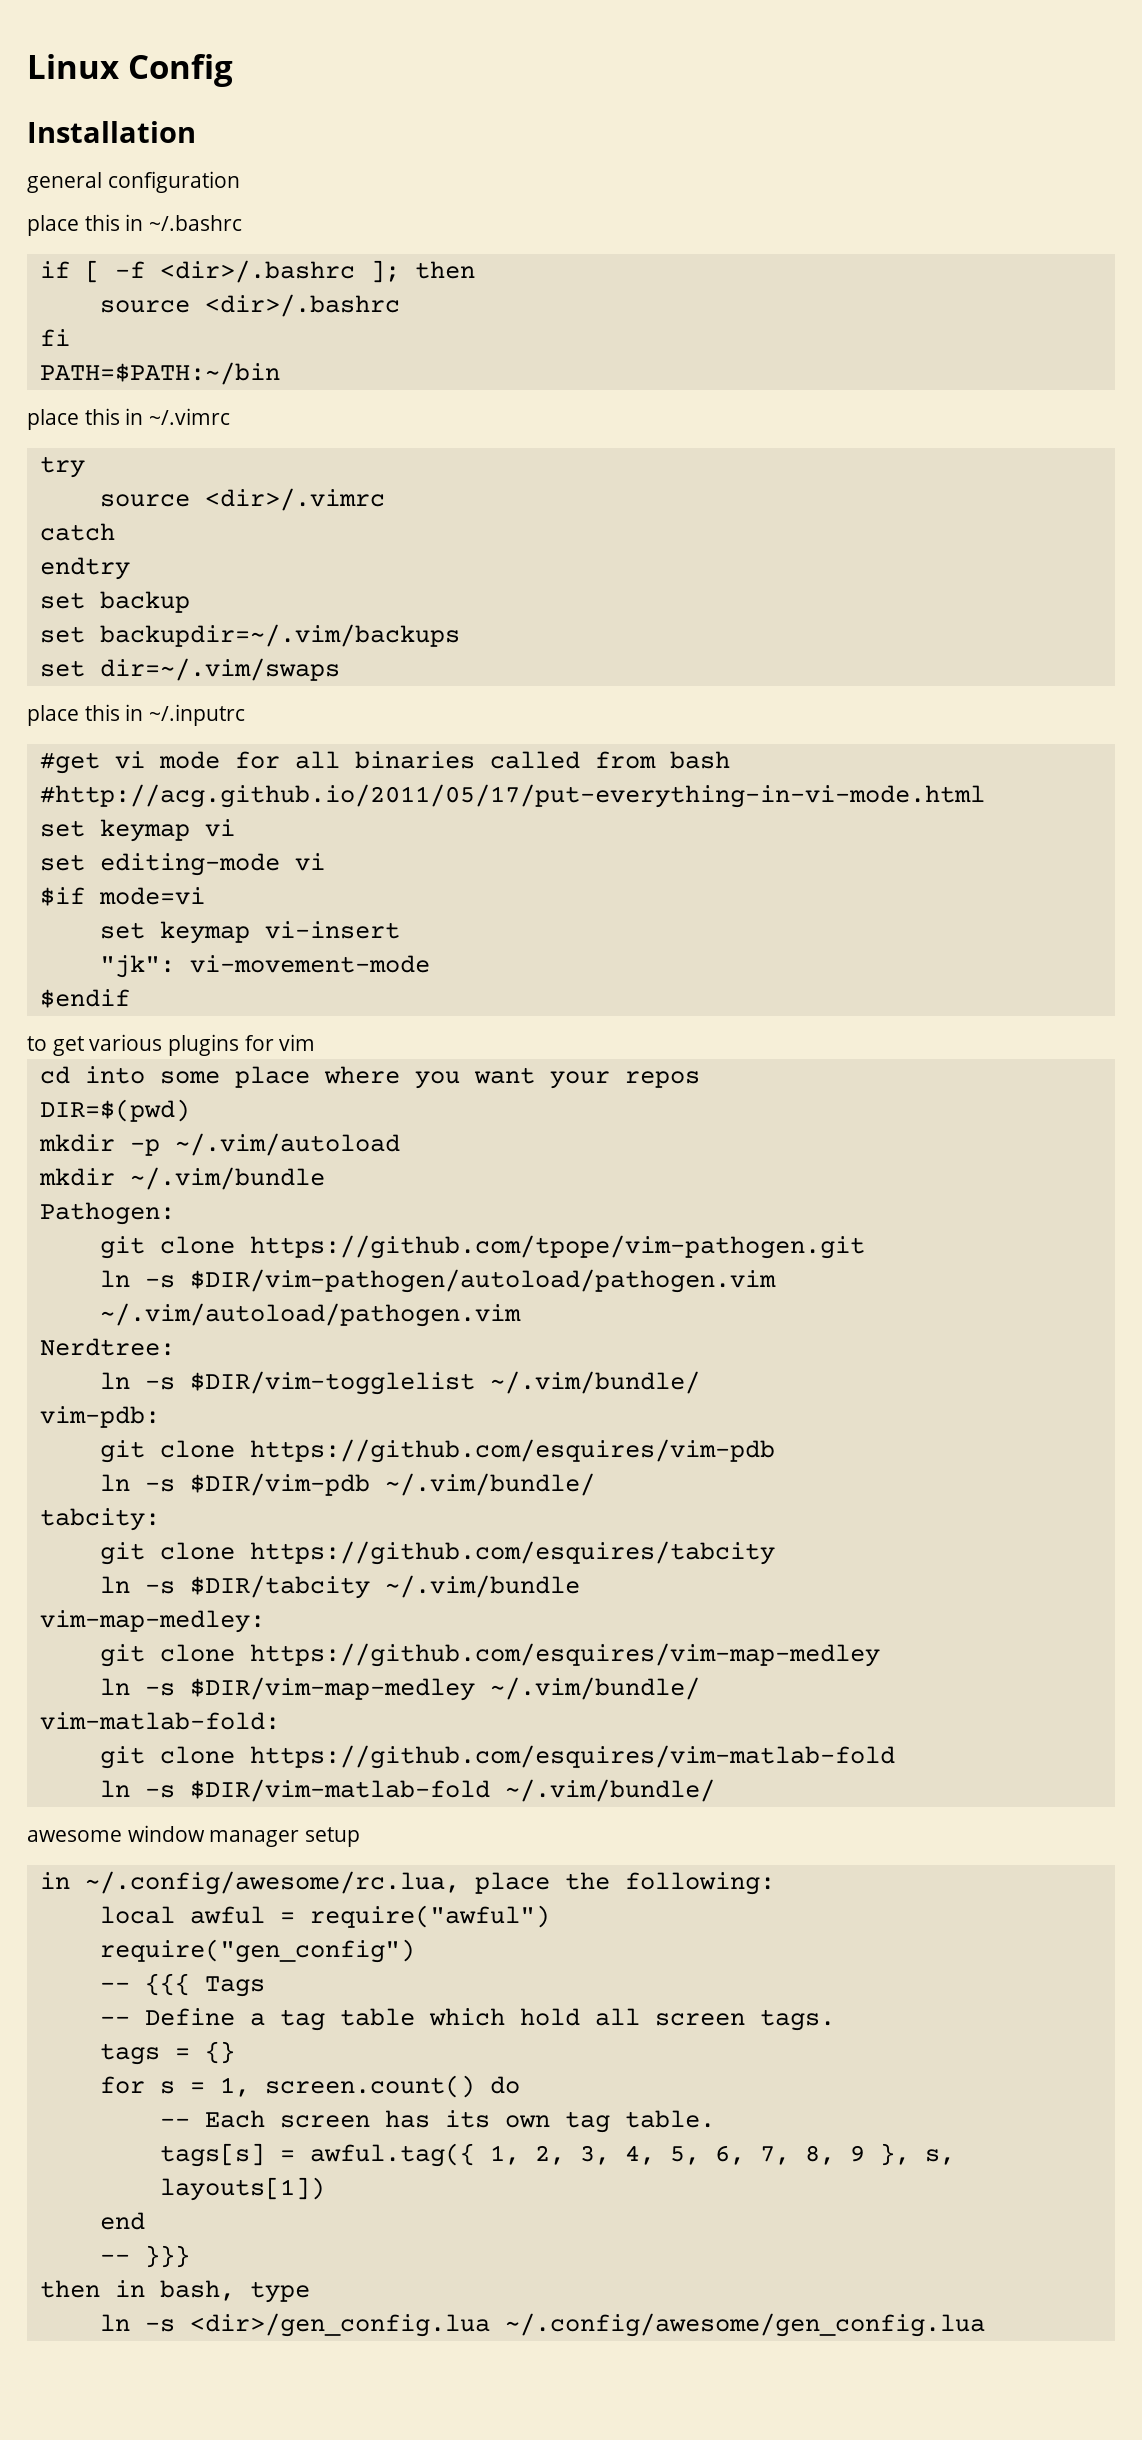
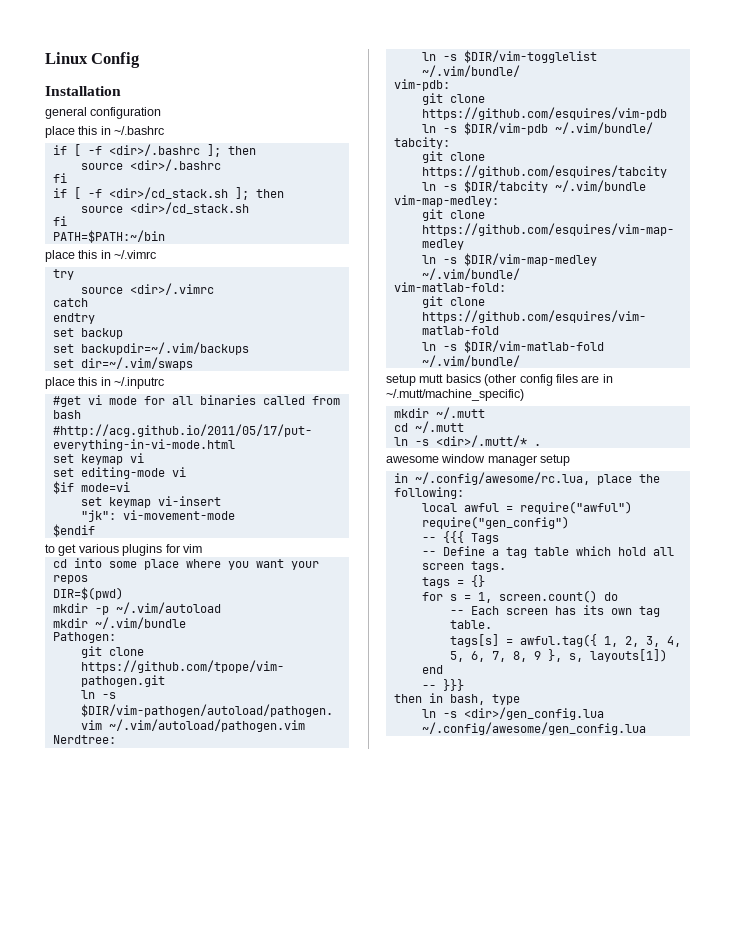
+ if [ -f <dir>/cd_stack.sh ]; then
+ source <dir>/cd_stack.sh
+ fi
+ setup mutt basics (other config files are in ~/.mutt/machine_specific)
+ mkdir ~/.mutt
+ cd ~/.mutt
+ ln -s <dir>/.mutt/* .

